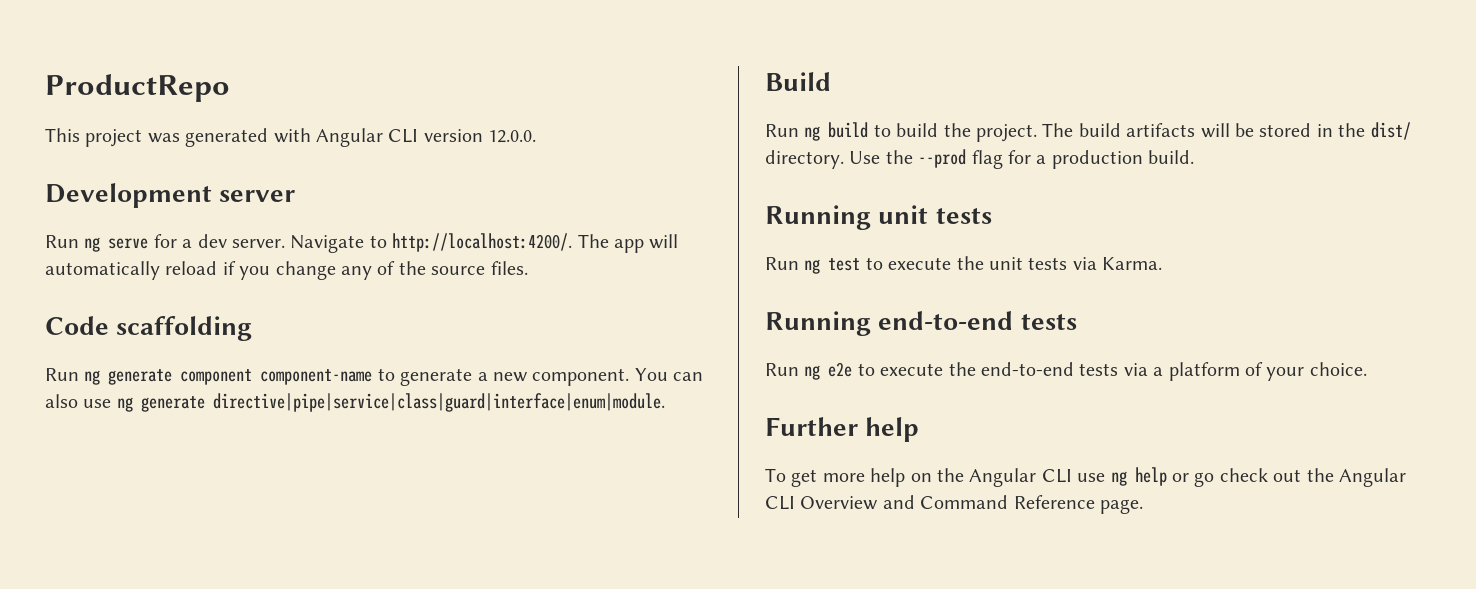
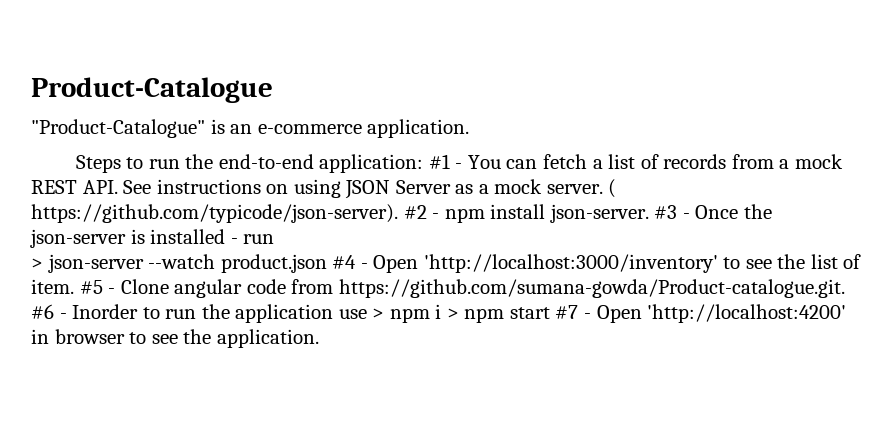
- ProductRepo
- This project was generated with Angular CLI version 12.0.0.
- Development server
- Run ng serve for a dev server. Navigate to http://localhost:4200/. The app will automatically reload if you change any of the source files.
- Code scaffolding
- Run ng generate component component-name to generate a new component. You can also use ng generate directive|pipe|service|class|guard|interface|enum|module.
- Build
- Run ng build to build the project. The build artifacts will be stored in the dist/ directory. Use the --prod flag for a production build.
- Running unit tests
- Run ng test to execute the unit tests via Karma.
- Running end-to-end tests
- Run ng e2e to execute the end-to-end tests via a platform of your choice.
- Further help
- To get more help on the Angular CLI use ng help or go check out the Angular CLI Overview and Command Reference page.
+ Product-Catalogue
+ "Product-Catalogue" is an e-commerce application.
+ Steps to run the end-to-end application: #1 - You can fetch a list of records from a mock REST API. See instructions on using JSON Server as a mock server. ( https://github.com/typicode/json-server). #2 - npm install json-server. #3 - Once the json-server is installed - run
+ > json-server --watch product.json #4 - Open 'http://localhost:3000/inventory' to see the list of item. #5 - Clone angular code from https://github.com/sumana-gowda/Product-catalogue.git. #6 - Inorder to run the application use > npm i > npm start #7 - Open 'http://localhost:4200' in browser to see the application.

